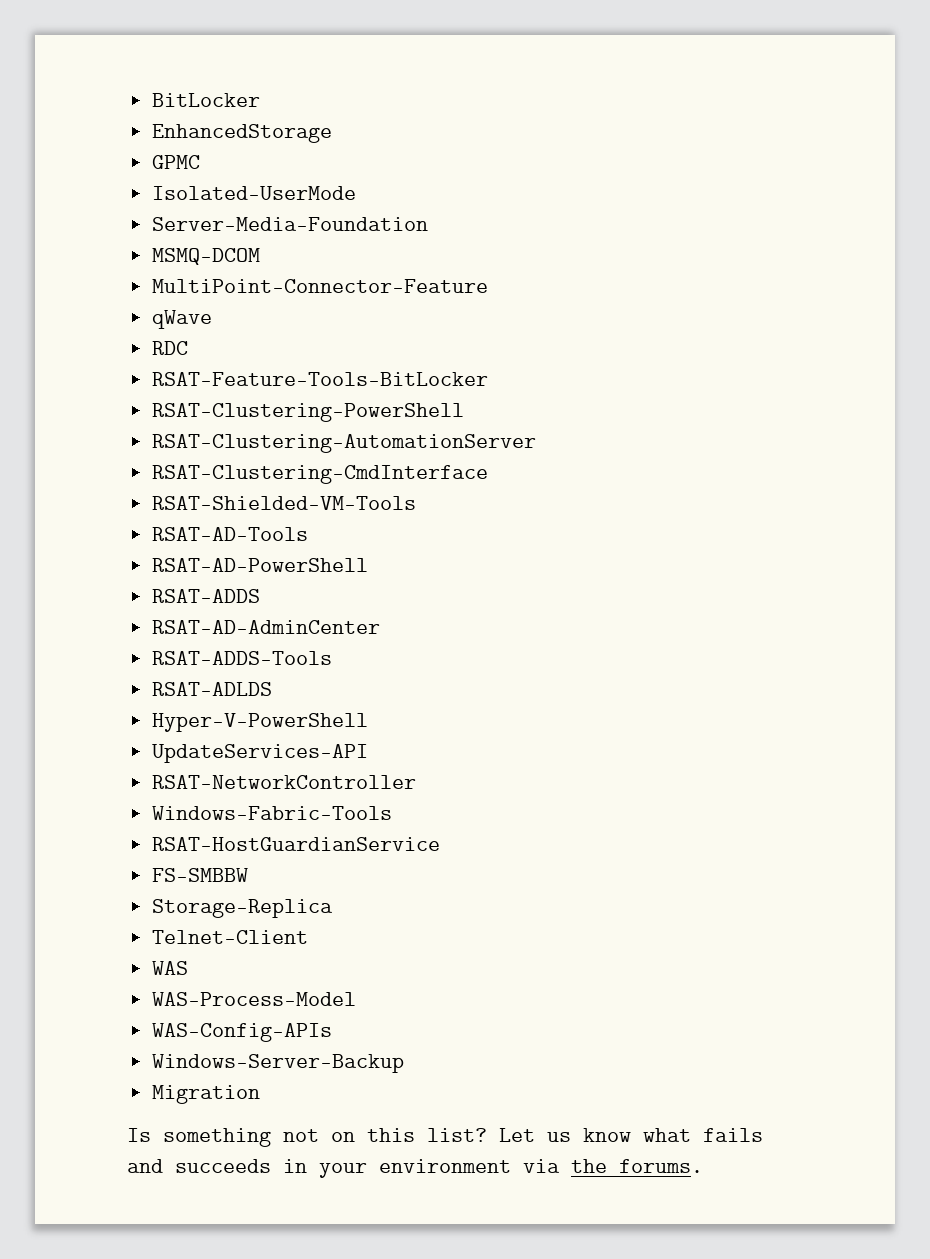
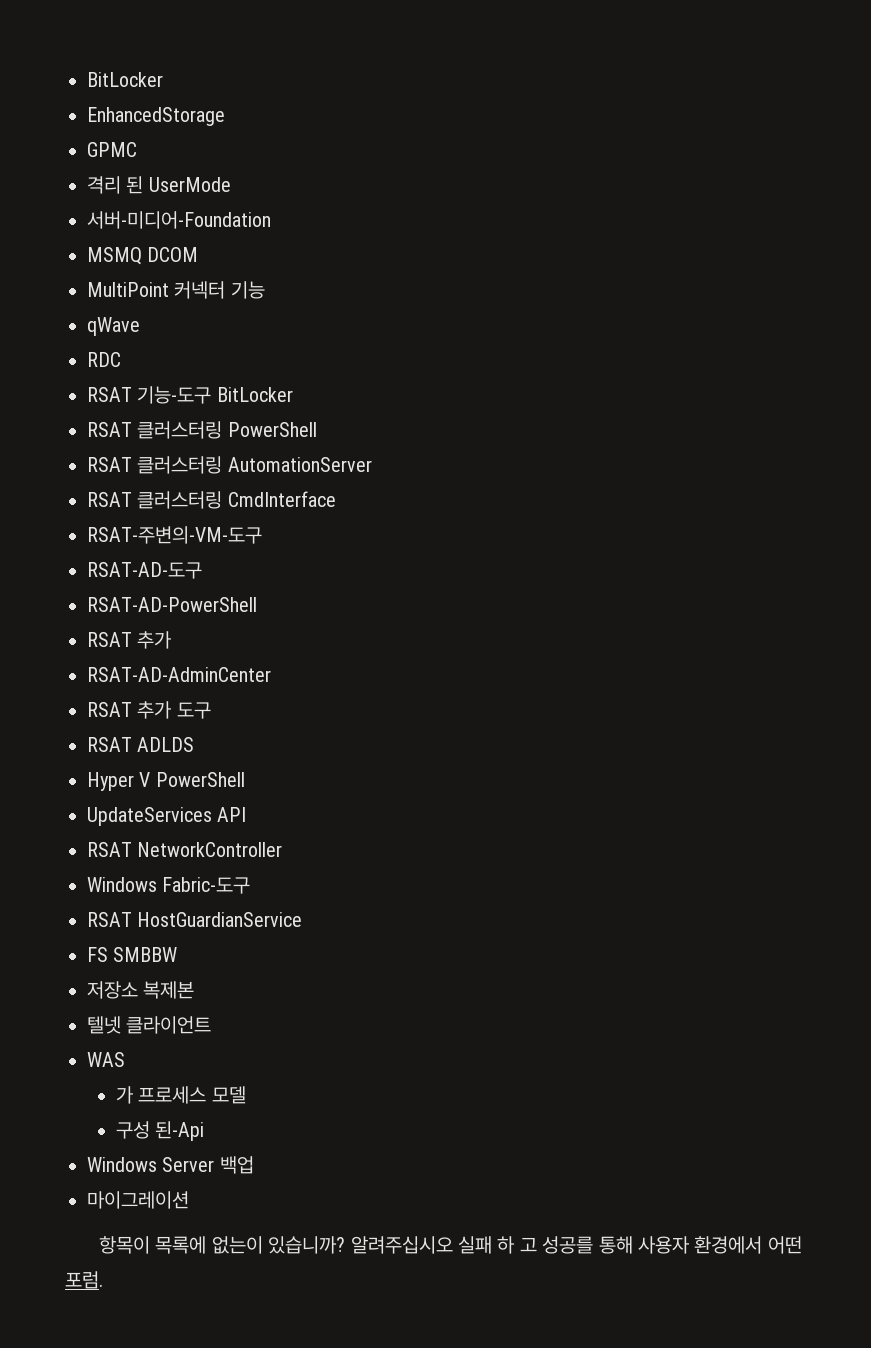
- Isolated-UserMode
- Server-Media-Foundation
- MSMQ-DCOM
- MultiPoint-Connector-Feature
+ 격리 된 UserMode
+ 서버-미디어-Foundation
+ MSMQ DCOM
+ MultiPoint 커넥터 기능
  qWave
  RDC
- RSAT-Feature-Tools-BitLocker
- RSAT-Clustering-PowerShell
- RSAT-Clustering-AutomationServer
- RSAT-Clustering-CmdInterface
- RSAT-Shielded-VM-Tools
- RSAT-AD-Tools
+ RSAT 기능-도구 BitLocker
+ RSAT 클러스터링 PowerShell
+ RSAT 클러스터링 AutomationServer
+ RSAT 클러스터링 CmdInterface
+ RSAT-주변의-VM-도구
+ RSAT-AD-도구
  RSAT-AD-PowerShell
- RSAT-ADDS
+ RSAT 추가
- RSAT-ADDS-Tools
- RSAT-ADLDS
- Hyper-V-PowerShell
- UpdateServices-API
- RSAT-NetworkController
- Windows-Fabric-Tools
- RSAT-HostGuardianService
- FS-SMBBW
- Storage-Replica
- Telnet-Client
+ RSAT 추가 도구
+ RSAT ADLDS
+ Hyper V PowerShell
+ UpdateServices API
+ RSAT NetworkController
+ Windows Fabric-도구
+ RSAT HostGuardianService
+ FS SMBBW
+ 저장소 복제본
+ 텔넷 클라이언트
  WAS
- WAS-Process-Model
- WAS-Config-APIs
- Windows-Server-Backup
- Migration
- Is something not on this list? Let us know what fails and succeeds in your environment via the forums.
+ 가 프로세스 모델
+ 구성 된-Api
+ Windows Server 백업
+ 마이그레이션
+ 항목이 목록에 없는이 있습니까? 알려주십시오 실패 하 고 성공를 통해 사용자 환경에서 어떤 포럼.

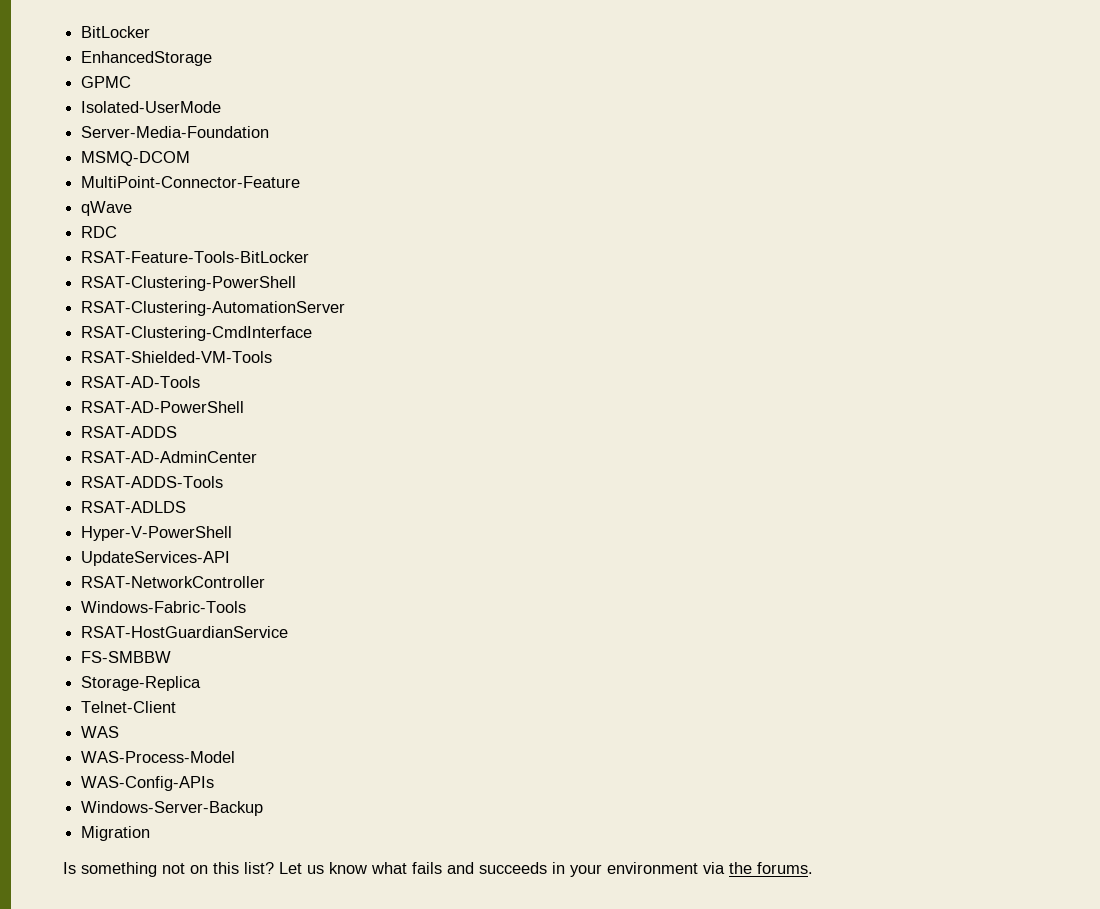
- 격리 된 UserMode
- 서버-미디어-Foundation
- MSMQ DCOM
- MultiPoint 커넥터 기능
+ Isolated-UserMode
+ Server-Media-Foundation
+ MSMQ-DCOM
+ MultiPoint-Connector-Feature
  qWave
  RDC
- RSAT 기능-도구 BitLocker
- RSAT 클러스터링 PowerShell
- RSAT 클러스터링 AutomationServer
- RSAT 클러스터링 CmdInterface
- RSAT-주변의-VM-도구
- RSAT-AD-도구
+ RSAT-Feature-Tools-BitLocker
+ RSAT-Clustering-PowerShell
+ RSAT-Clustering-AutomationServer
+ RSAT-Clustering-CmdInterface
+ RSAT-Shielded-VM-Tools
+ RSAT-AD-Tools
  RSAT-AD-PowerShell
- RSAT 추가
+ RSAT-ADDS
- RSAT 추가 도구
- RSAT ADLDS
- Hyper V PowerShell
- UpdateServices API
- RSAT NetworkController
- Windows Fabric-도구
- RSAT HostGuardianService
- FS SMBBW
- 저장소 복제본
- 텔넷 클라이언트
+ RSAT-ADDS-Tools
+ RSAT-ADLDS
+ Hyper-V-PowerShell
+ UpdateServices-API
+ RSAT-NetworkController
+ Windows-Fabric-Tools
+ RSAT-HostGuardianService
+ FS-SMBBW
+ Storage-Replica
+ Telnet-Client
  WAS
- 가 프로세스 모델
- 구성 된-Api
- Windows Server 백업
- 마이그레이션
- 항목이 목록에 없는이 있습니까? 알려주십시오 실패 하 고 성공를 통해 사용자 환경에서 어떤 포럼.
+ WAS-Process-Model
+ WAS-Config-APIs
+ Windows-Server-Backup
+ Migration
+ Is something not on this list? Let us know what fails and succeeds in your environment via the forums.

